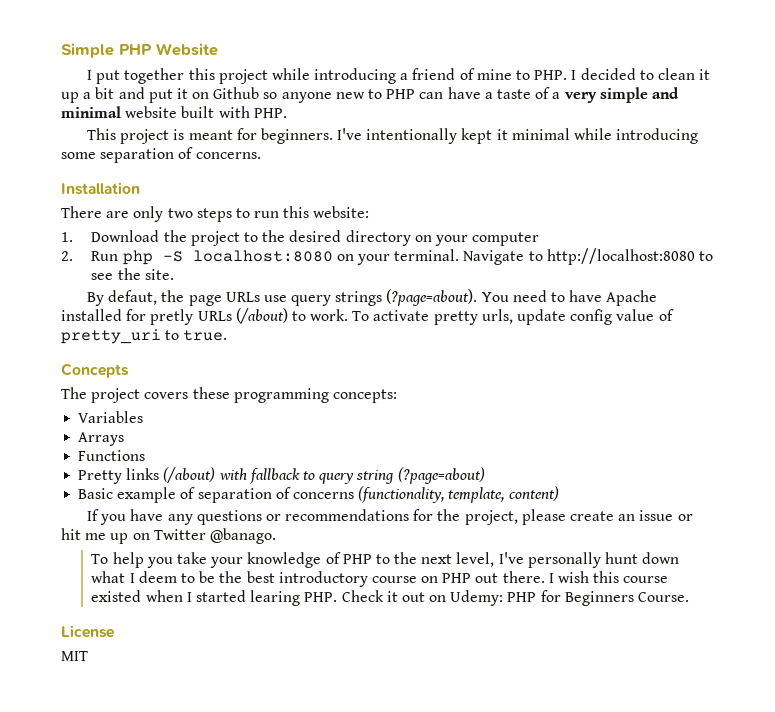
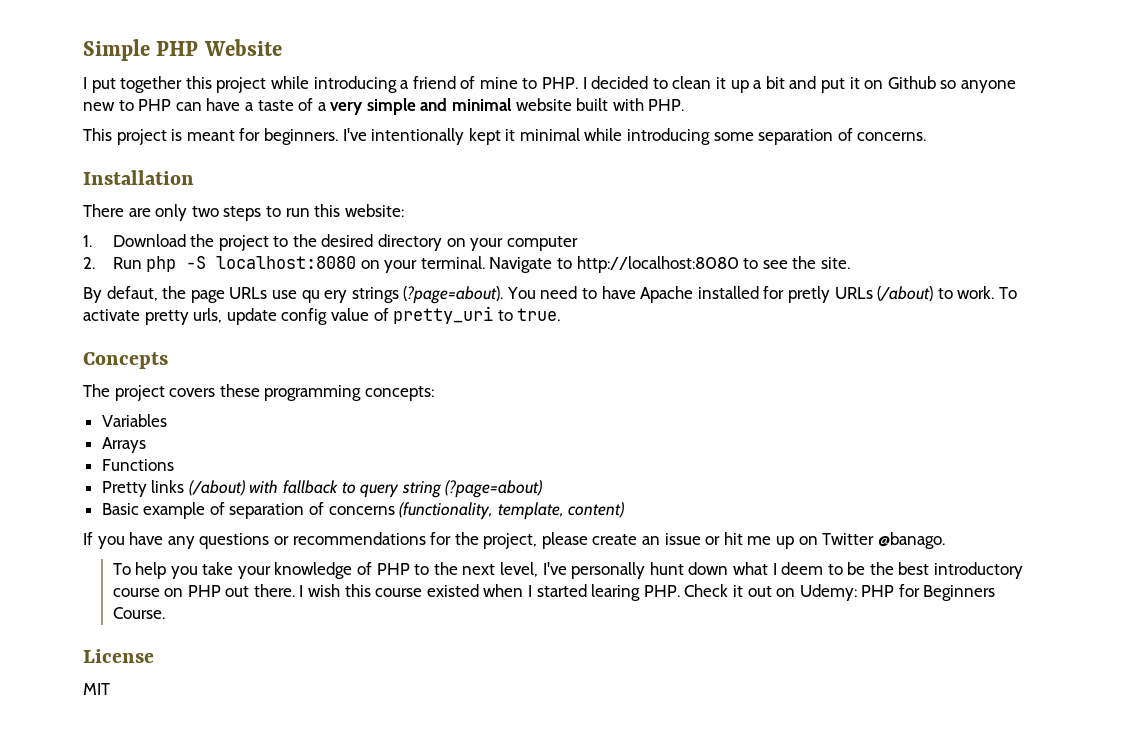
- By defaut, the page URLs use query strings (?page=about).
+ By defaut, the page URLs use qu ery strings (?page=about).

